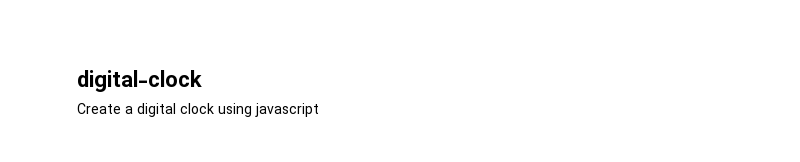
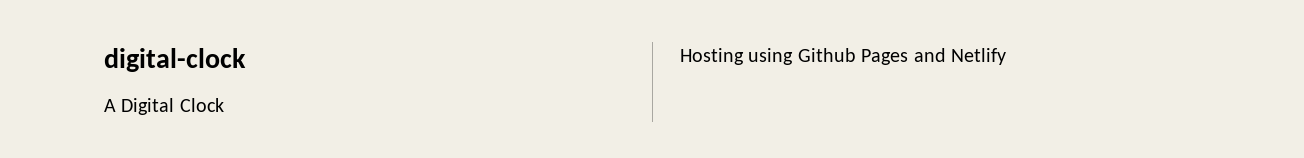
- Create a digital clock using javascript
+ A Digital Clock
+ Hosting using Github Pages and Netlify

